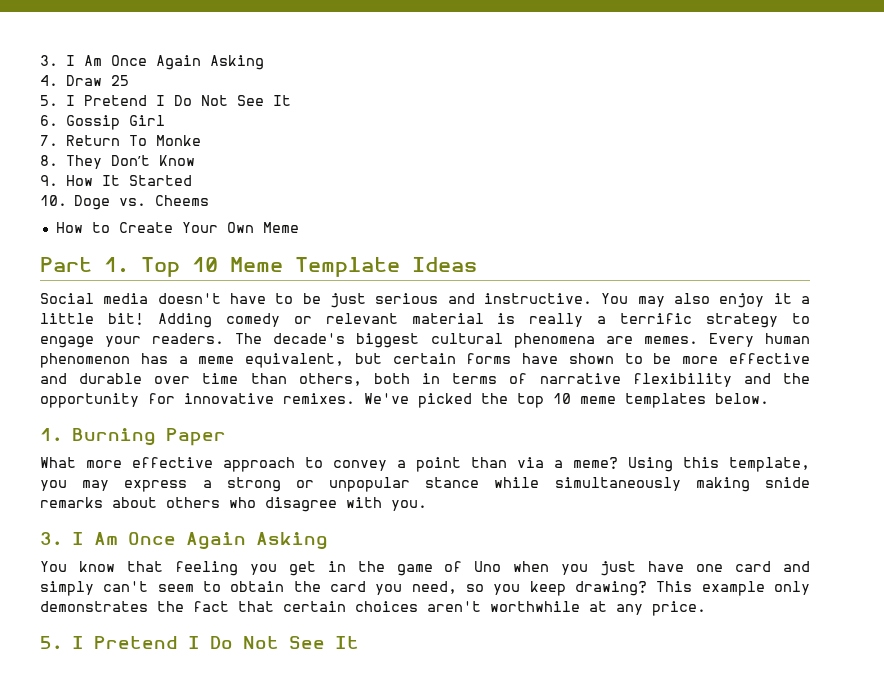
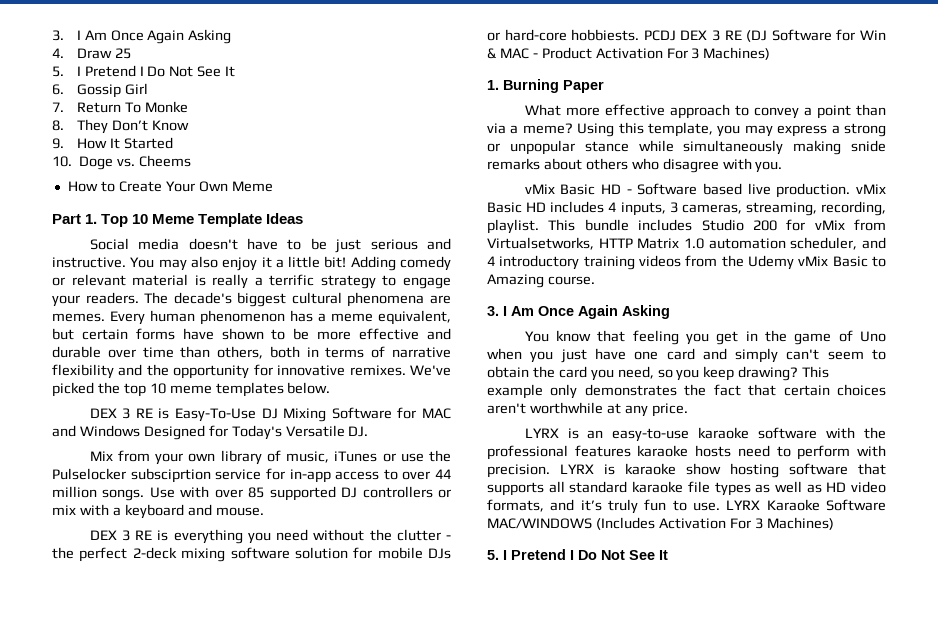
+ DEX 3 RE is Easy-To-Use DJ Mixing Software for MAC and Windows Designed for Today's Versatile DJ.
+ Mix from your own library of music, iTunes or use the Pulselocker subsciprtion service for in-app access to over 44 million songs. Use with over 85 supported DJ controllers or mix with a keyboard and mouse.
+ DEX 3 RE is everything you need without the clutter - the perfect 2-deck mixing software solution for mobile DJs or hard-core hobbiests. PCDJ DEX 3 RE (DJ Software for Win & MAC - Product Activation For 3 Machines)
+ vMix Basic HD - Software based live production. vMix Basic HD includes 4 inputs, 3 cameras, streaming, recording, playlist. This bundle includes Studio 200 for vMix from Virtualsetworks, HTTP Matrix 1.0 automation scheduler, and 4 introductory training videos from the Udemy vMix Basic to Amazing course.
+ LYRX is an easy-to-use karaoke software with the professional features karaoke hosts need to perform with precision. LYRX is karaoke show hosting software that supports all standard karaoke file types as well as HD video formats, and it’s truly fun to use. LYRX Karaoke Software MAC/WINDOWS (Includes Activation For 3 Machines)

